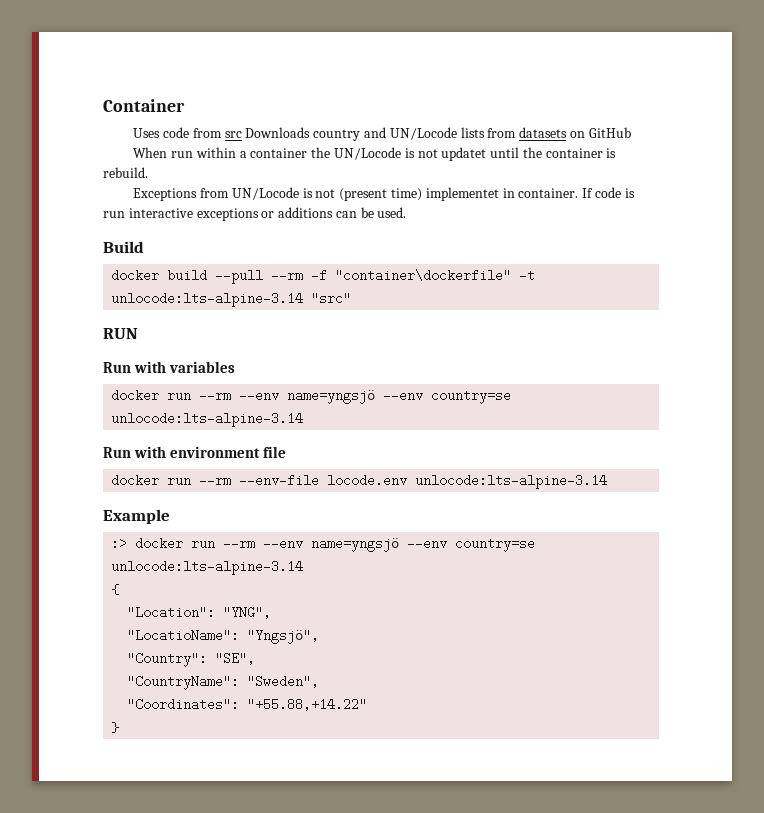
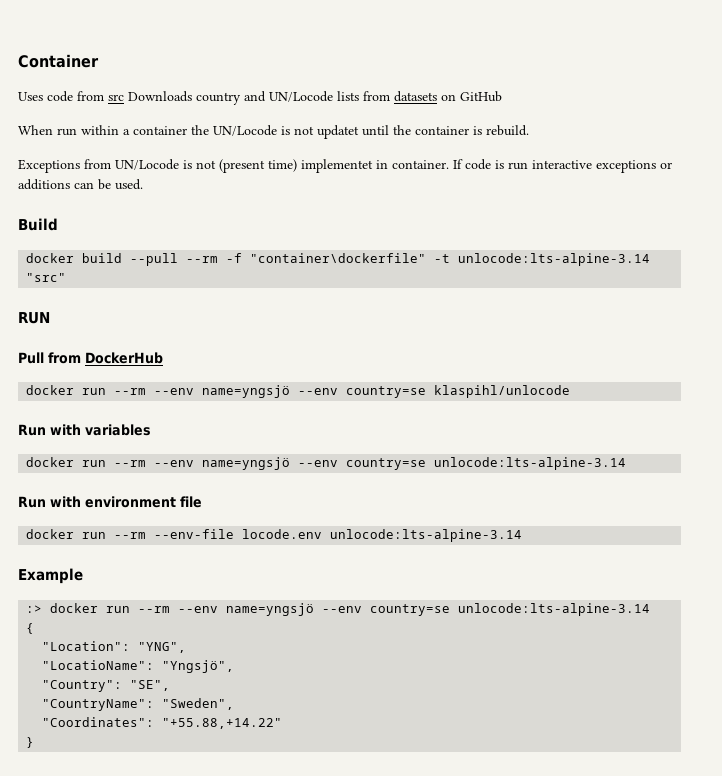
+ Pull from DockerHub
+ docker run --rm --env name=yngsjö --env country=se klaspihl/unlocode

